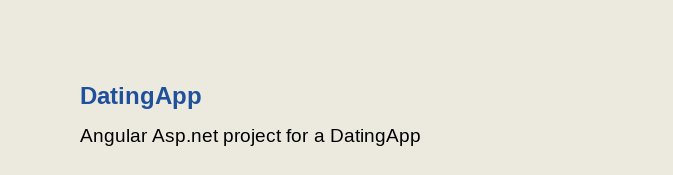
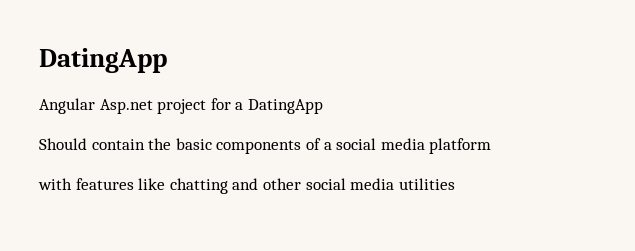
+ Should contain the basic components of a social media platform
+ with features like chatting and other social media utilities

